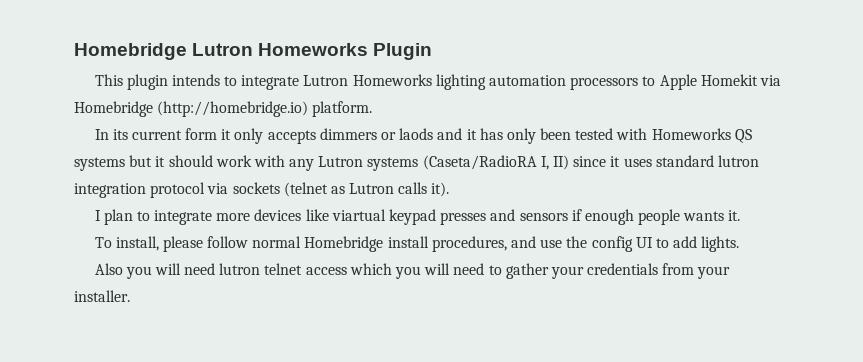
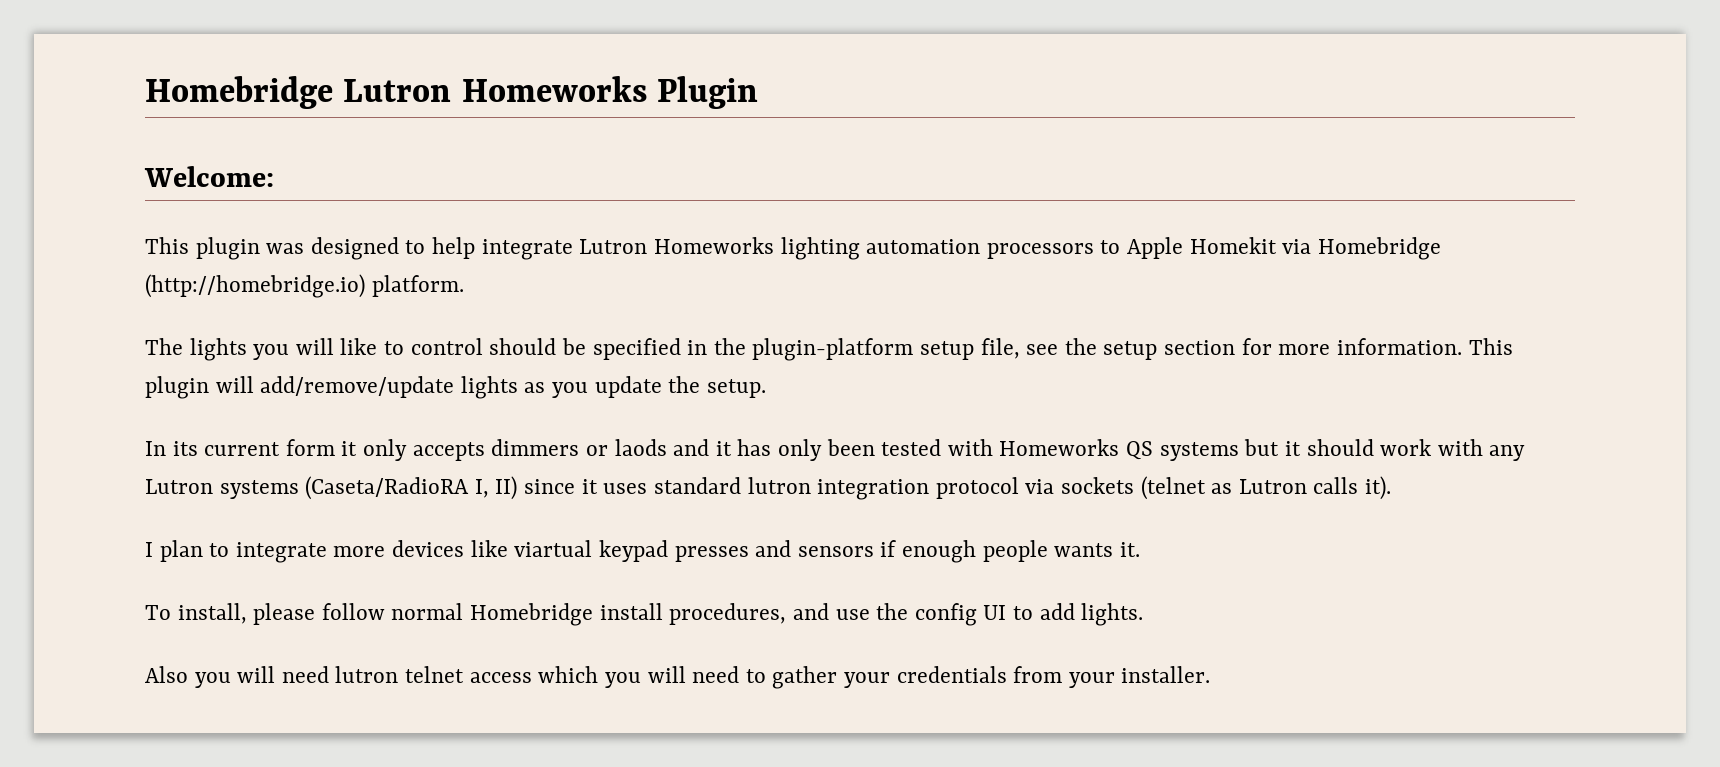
- This plugin intends to integrate Lutron Homeworks lighting automation processors to Apple Homekit via Homebridge (http://homebridge.io) platform.
+ Welcome:
+ This plugin was designed to help integrate Lutron Homeworks lighting automation processors to Apple Homekit via Homebridge (http://homebridge.io) platform.
+ The lights you will like to control should be specified in the plugin-platform setup file, see the setup section for more information. This plugin will add/remove/update lights as you update the setup.

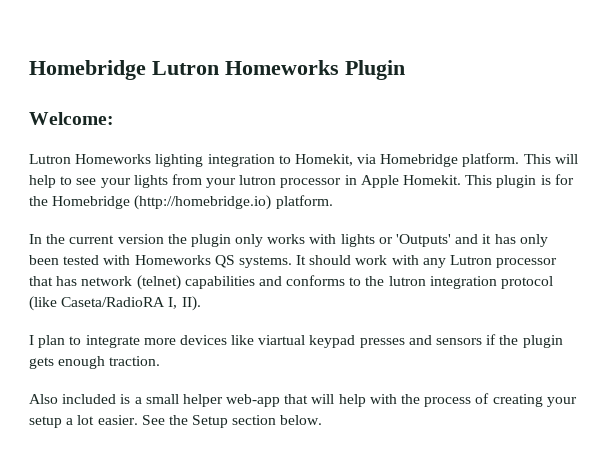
- This plugin was designed to help integrate Lutron Homeworks lighting automation processors to Apple Homekit via Homebridge (http://homebridge.io) platform.
- The lights you will like to control should be specified in the plugin-platform setup file, see the setup section for more information. This plugin will add/remove/update lights as you update the setup.
- In its current form it only accepts dimmers or laods and it has only been tested with Homeworks QS systems but it should work with any Lutron systems (Caseta/RadioRA I, II) since it uses standard lutron integration protocol via sockets (telnet as Lutron calls it).
+ Lutron Homeworks lighting integration to Homekit, via Homebridge platform. This will help to see your lights from your lutron processor in Apple Homekit. This plugin is for the Homebridge (http://homebridge.io) platform.
+ In the current version the plugin only works with lights or 'Outputs' and it has only been tested with Homeworks QS systems. It should work with any Lutron processor that has network (telnet) capabilities and conforms to the lutron integration protocol (like Caseta/RadioRA I, II).
- I plan to integrate more devices like viartual keypad presses and sensors if enough people wants it.
- To install, please follow normal Homebridge install procedures, and use the config UI to add lights.
- Also you will need lutron telnet access which you will need to gather your credentials from your installer.
+ I plan to integrate more devices like viartual keypad presses and sensors if the plugin gets enough traction.
+ Also included is a small helper web-app that will help with the process of creating your setup a lot easier. See the Setup section below.

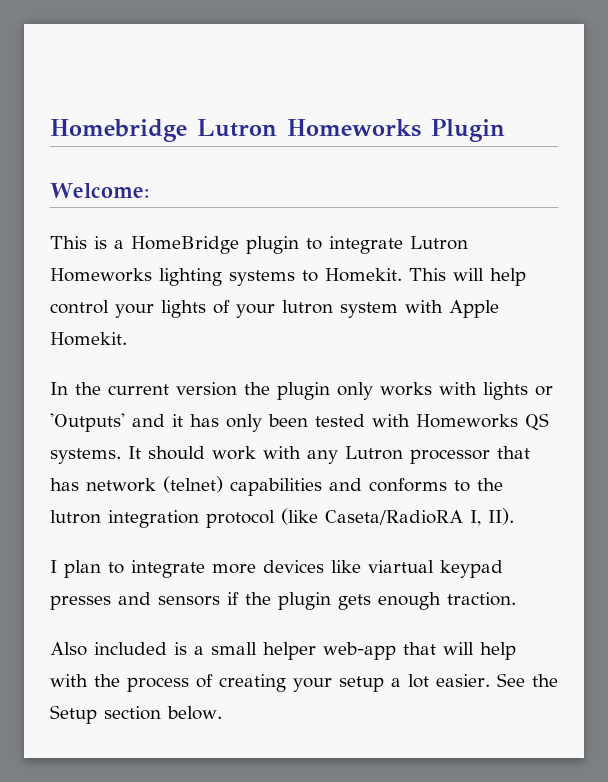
- Lutron Homeworks lighting integration to Homekit, via Homebridge platform.
+ This is a HomeBridge plugin to integrate Lutron Homeworks lighting systems to Homekit.
- This will help to see your lights from your lutron processor in Apple Homekit. This plugin is for the Homebridge (http://homebridge.io) platform.
+ This will help control your lights of your lutron system with Apple Homekit.

